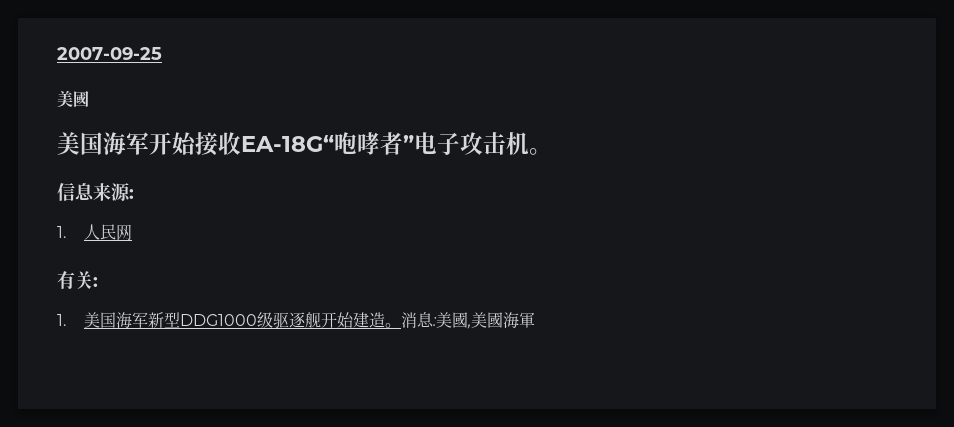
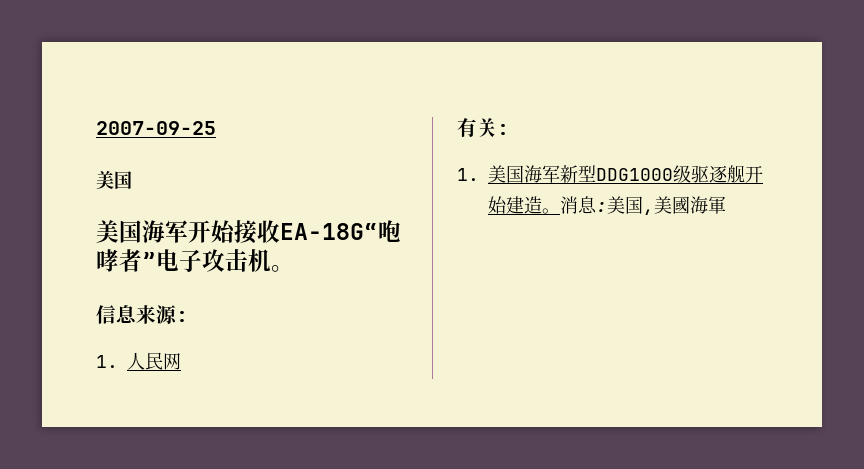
  2007-09-25
- 美國
+ 美国
- 消息:美國,美國海軍
+ 消息:美国,美國海軍

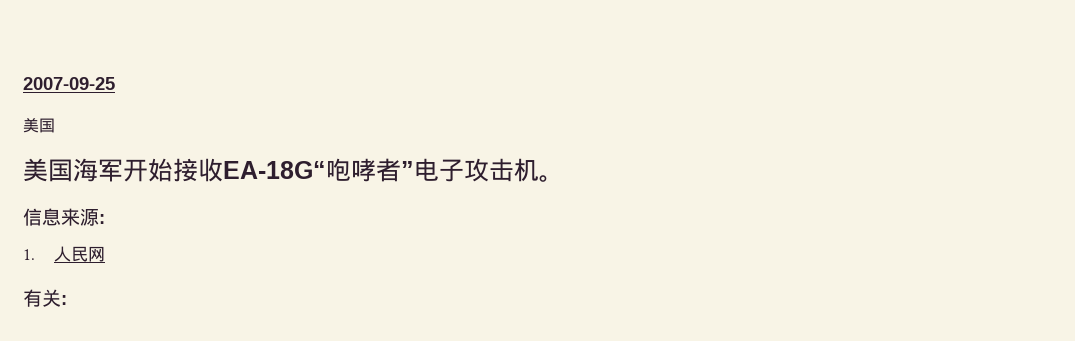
- 1.美国海军新型DDG1000级驱逐舰开始建造。消息:美国,美國海軍

